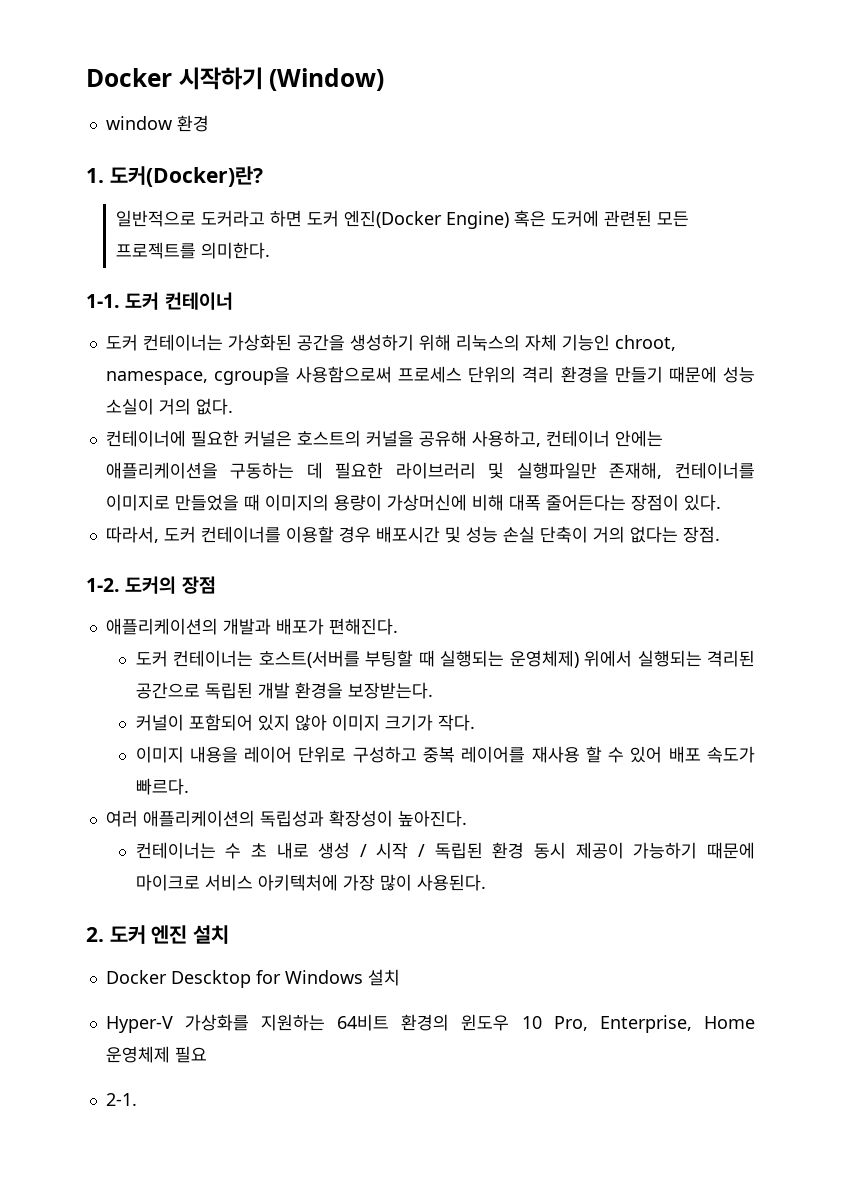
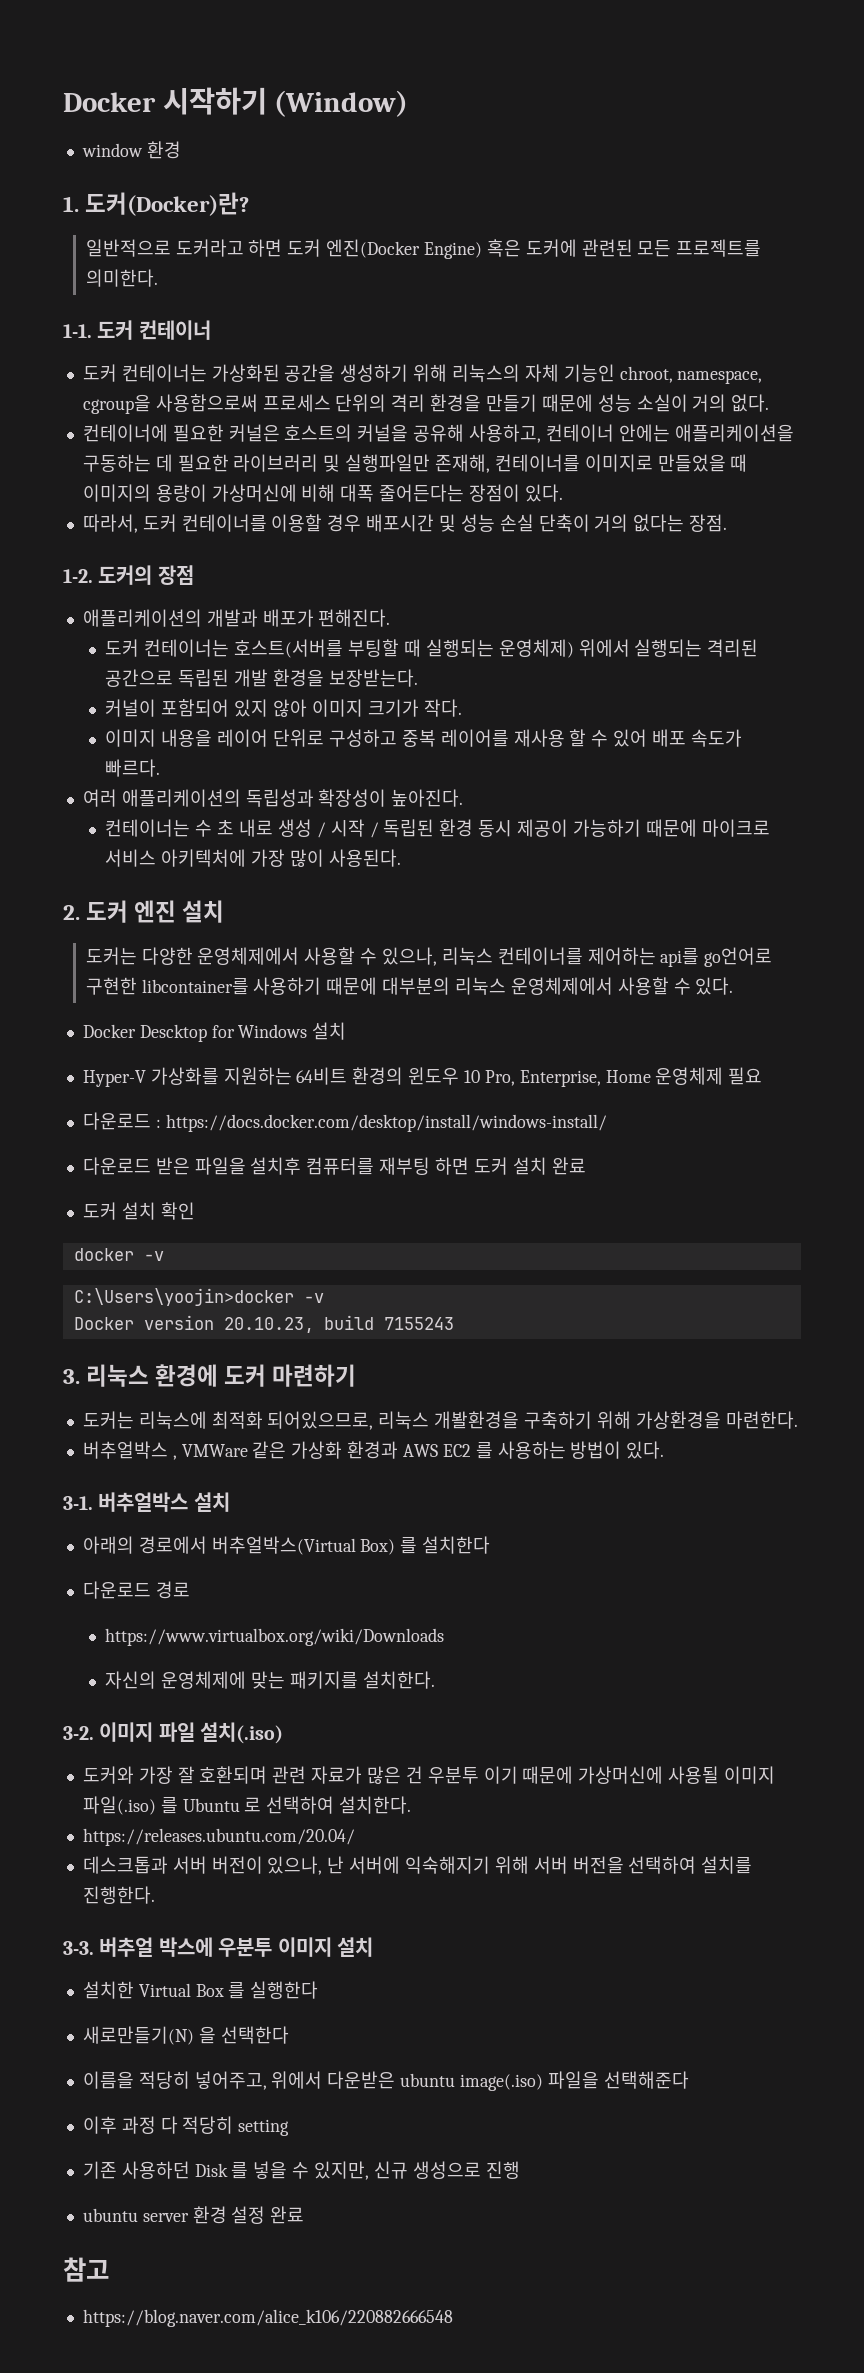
+ 도커는 다양한 운영체제에서 사용할 수 있으나, 리눅스 컨테이너를 제어하는 api를 go언어로 구현한 libcontainer를 사용하기 때문에 대부분의 리눅스 운영체제에서 사용할 수 있다.
- 2-1.
+ 다운로드 : https://docs.docker.com/desktop/install/windows-install/
+ 다운로드 받은 파일을 설치후 컴퓨터를 재부팅 하면 도커 설치 완료
+ 도커 설치 확인
+ docker -v
+ C:\Users\yoojin>docker -v
+ Docker version 20.10.23, build 7155243
+ 3. 리눅스 환경에 도커 마련하기
+ 도커는 리눅스에 최적화 되어있으므로, 리눅스 개봘환경을 구축하기 위해 가상환경을 마련한다.
+ 버추얼박스 , VMWare 같은 가상화 환경과 AWS EC2 를 사용하는 방법이 있다.
+ 3-1. 버추얼박스 설치
+ 아래의 경로에서 버추얼박스(Virtual Box) 를 설치한다
+ 다운로드 경로
+ https://www.virtualbox.org/wiki/Downloads
+ 자신의 운영체제에 맞는 패키지를 설치한다.
+ 3-2. 이미지 파일 설치(.iso)
+ 도커와 가장 잘 호환되며 관련 자료가 많은 건 우분투 이기 때문에 가상머신에 사용될 이미지 파일(.iso) 를 Ubuntu 로 선택하여 설치한다.
+ https://releases.ubuntu.com/20.04/
+ 데스크톱과 서버 버전이 있으나, 난 서버에 익숙해지기 위해 서버 버전을 선택하여 설치를 진행한다.
+ 3-3. 버추얼 박스에 우분투 이미지 설치
+ 설치한 Virtual Box 를 실행한다
+ 새로만들기(N) 을 선택한다
+ 이름을 적당히 넣어주고, 위에서 다운받은 ubuntu image(.iso) 파일을 선택해준다
+ 이후 과정 다 적당히 setting
+ 기존 사용하던 Disk 를 넣을 수 있지만, 신규 생성으로 진행
+ ubuntu server 환경 설정 완료
+ 참고
+ https://blog.naver.com/alice_k106/220882666548

